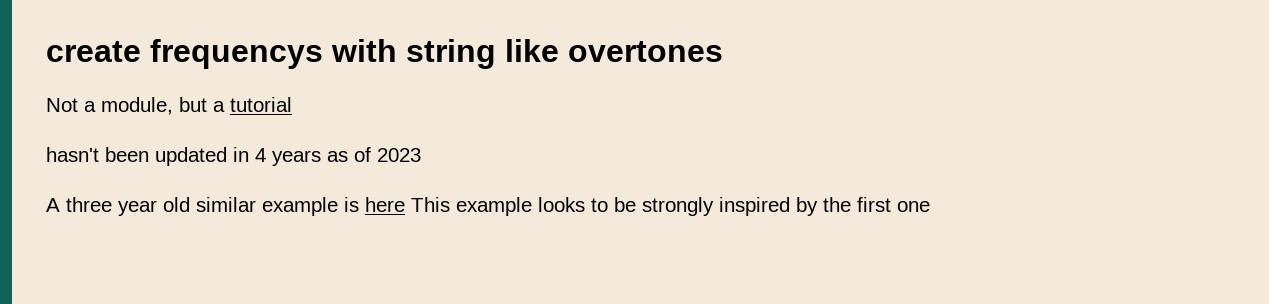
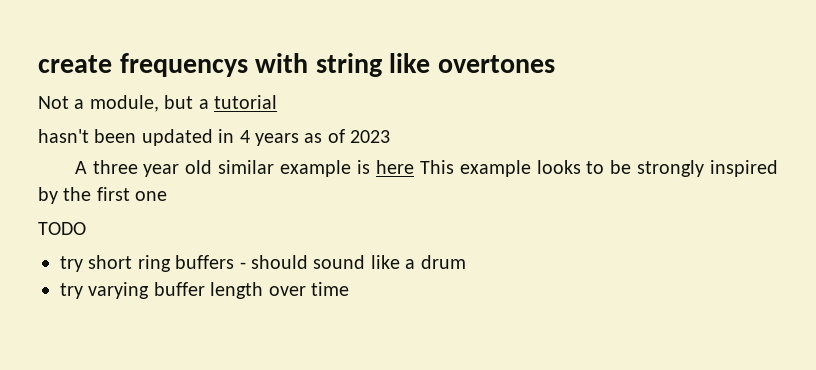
+ TODO
+ try short ring buffers - should sound like a drum
+ try varying buffer length over time

